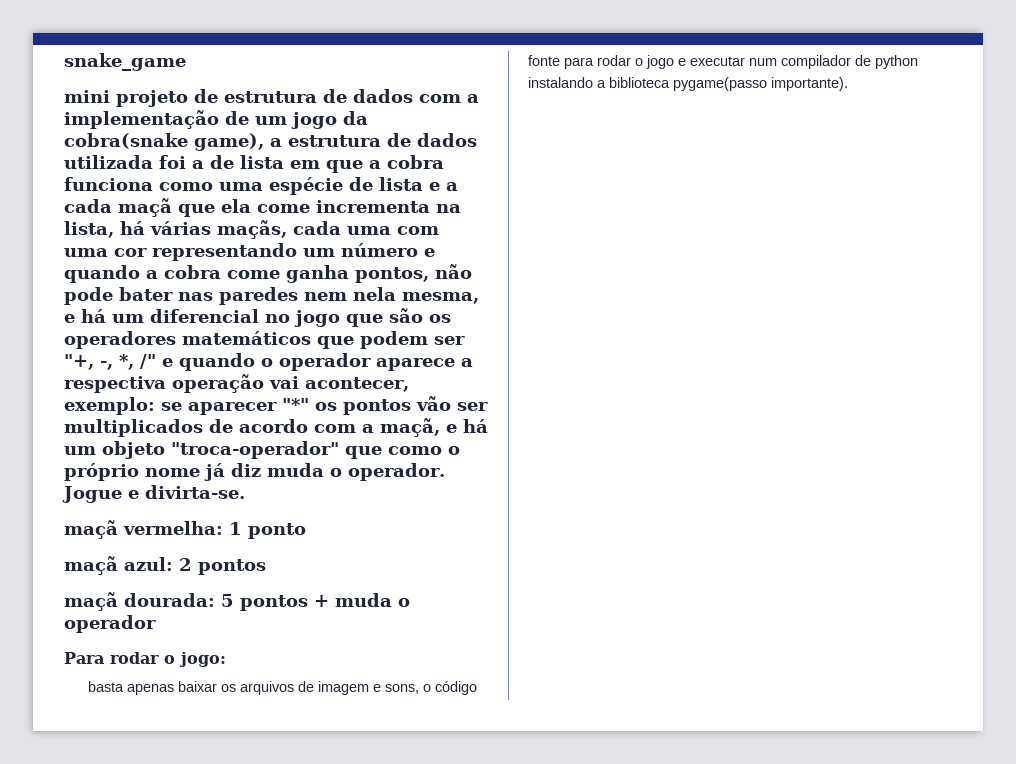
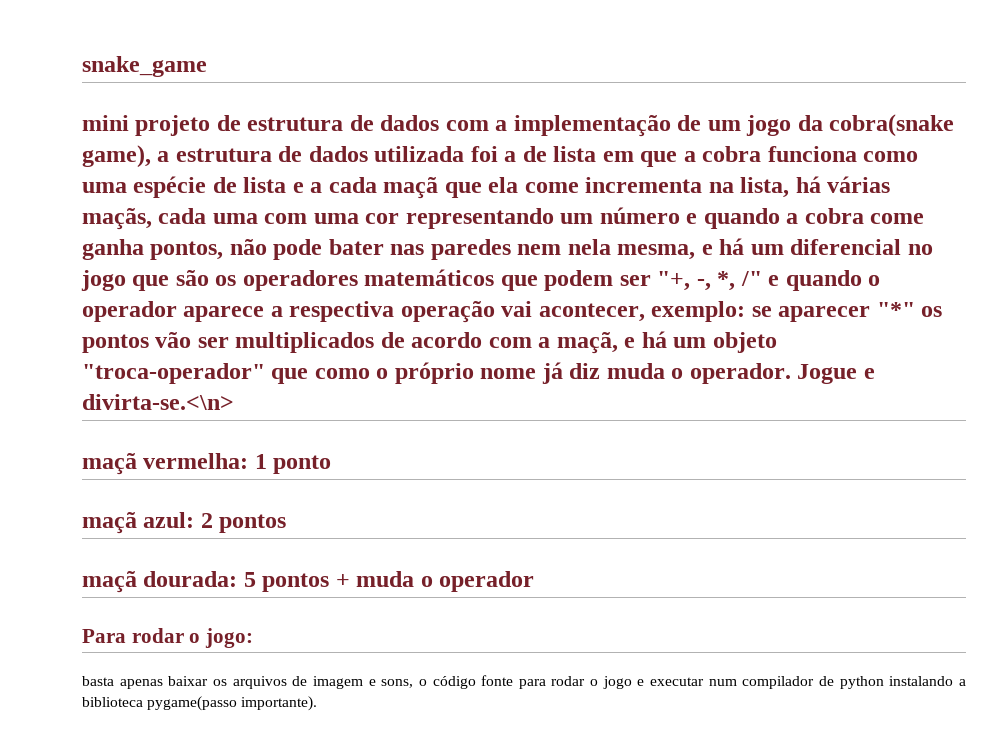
- Jogue e divirta-se.
+ Jogue e divirta-se.<\n>

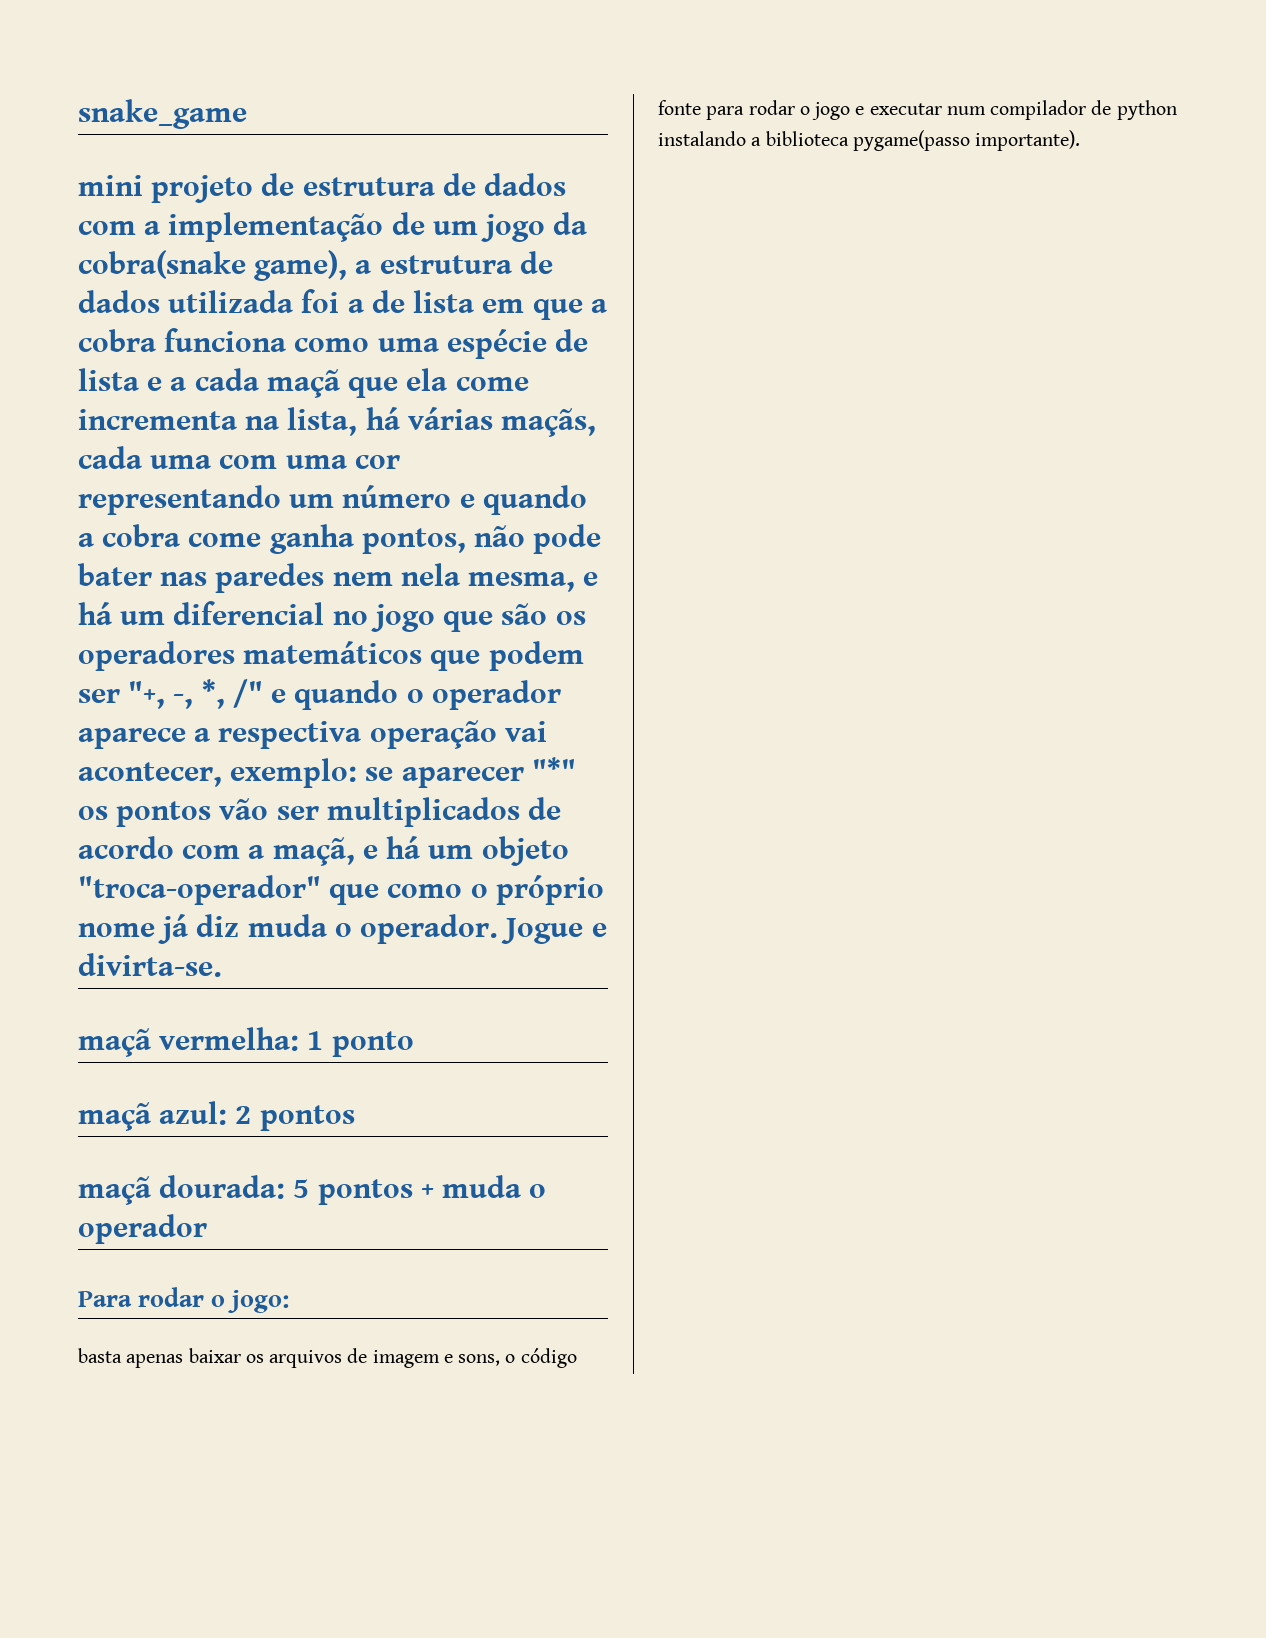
- Jogue e divirta-se.<\n>
+ Jogue e divirta-se.

